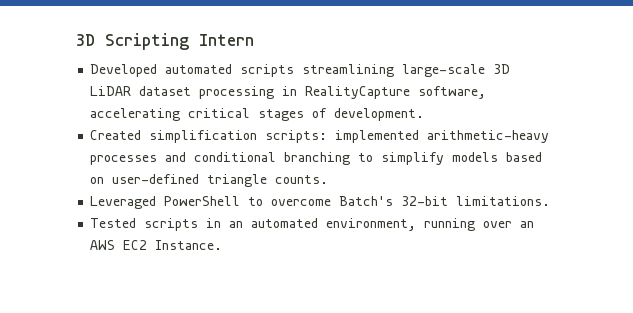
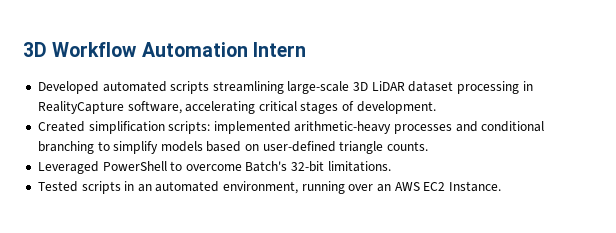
- 3D Scripting Intern
+ 3D Workflow Automation Intern

